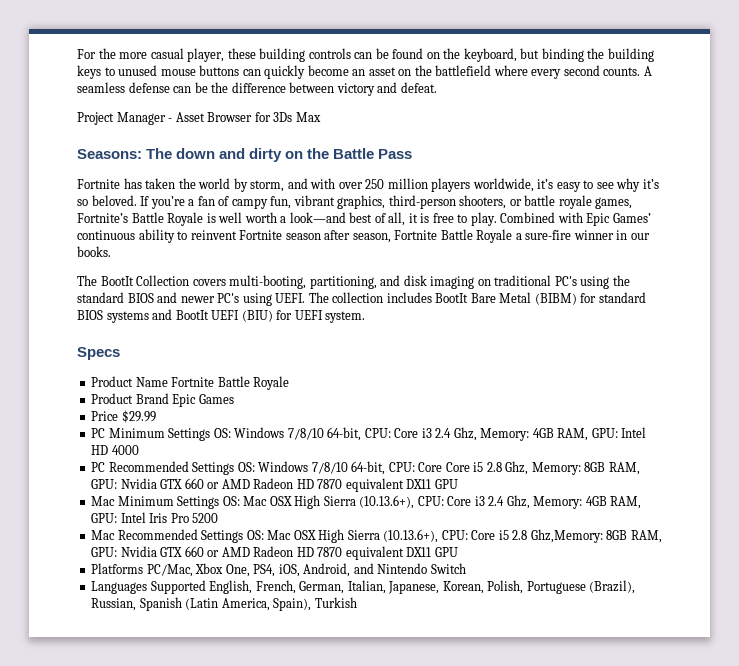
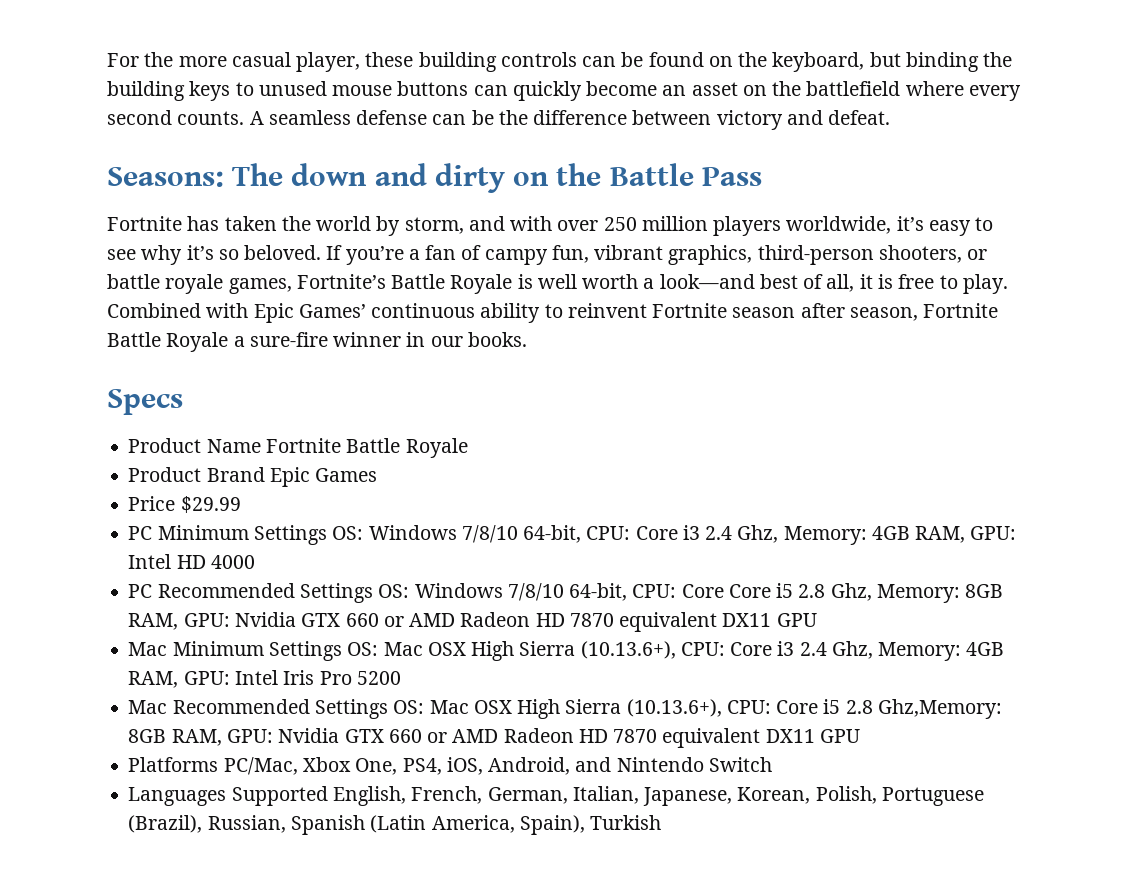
- Project Manager - Asset Browser for 3Ds Max
- The BootIt Collection covers multi-booting, partitioning, and disk imaging on traditional PC's using the standard BIOS and newer PC's using UEFI. The collection includes BootIt Bare Metal (BIBM) for standard BIOS systems and BootIt UEFI (BIU) for UEFI system.

